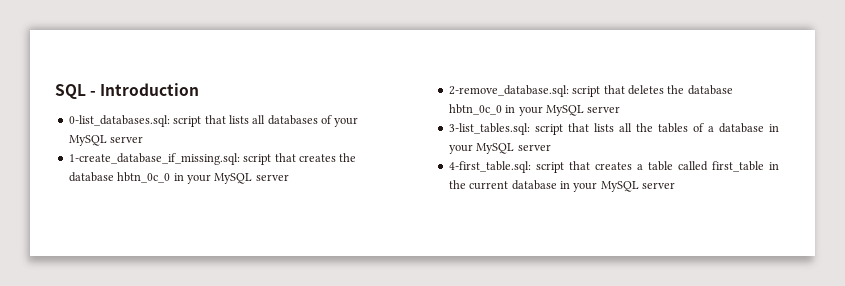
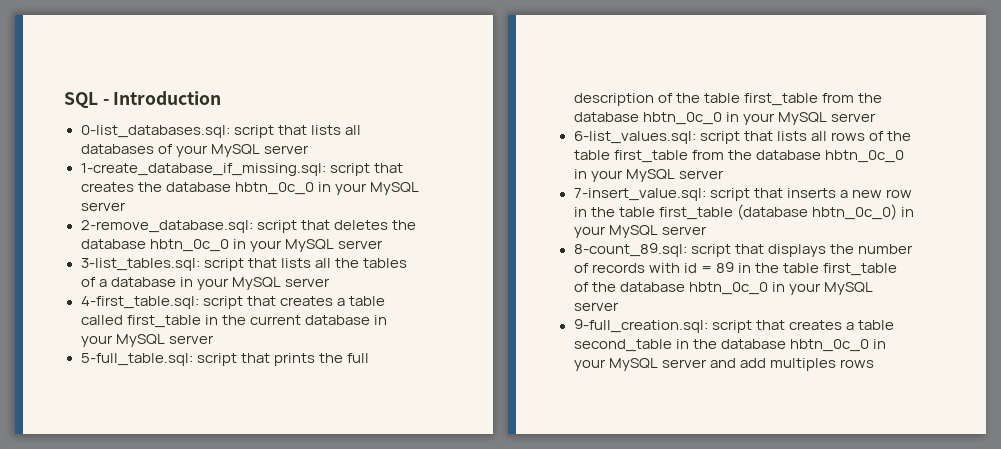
+ 5-full_table.sql: script that prints the full description of the table first_table from the database hbtn_0c_0 in your MySQL server
+ 6-list_values.sql: script that lists all rows of the table first_table from the database hbtn_0c_0 in your MySQL server
+ 7-insert_value.sql: script that inserts a new row in the table first_table (database hbtn_0c_0) in your MySQL server
+ 8-count_89.sql: script that displays the number of records with id = 89 in the table first_table of the database hbtn_0c_0 in your MySQL server
+ 9-full_creation.sql: script that creates a table second_table in the database hbtn_0c_0 in your MySQL server and add multiples rows

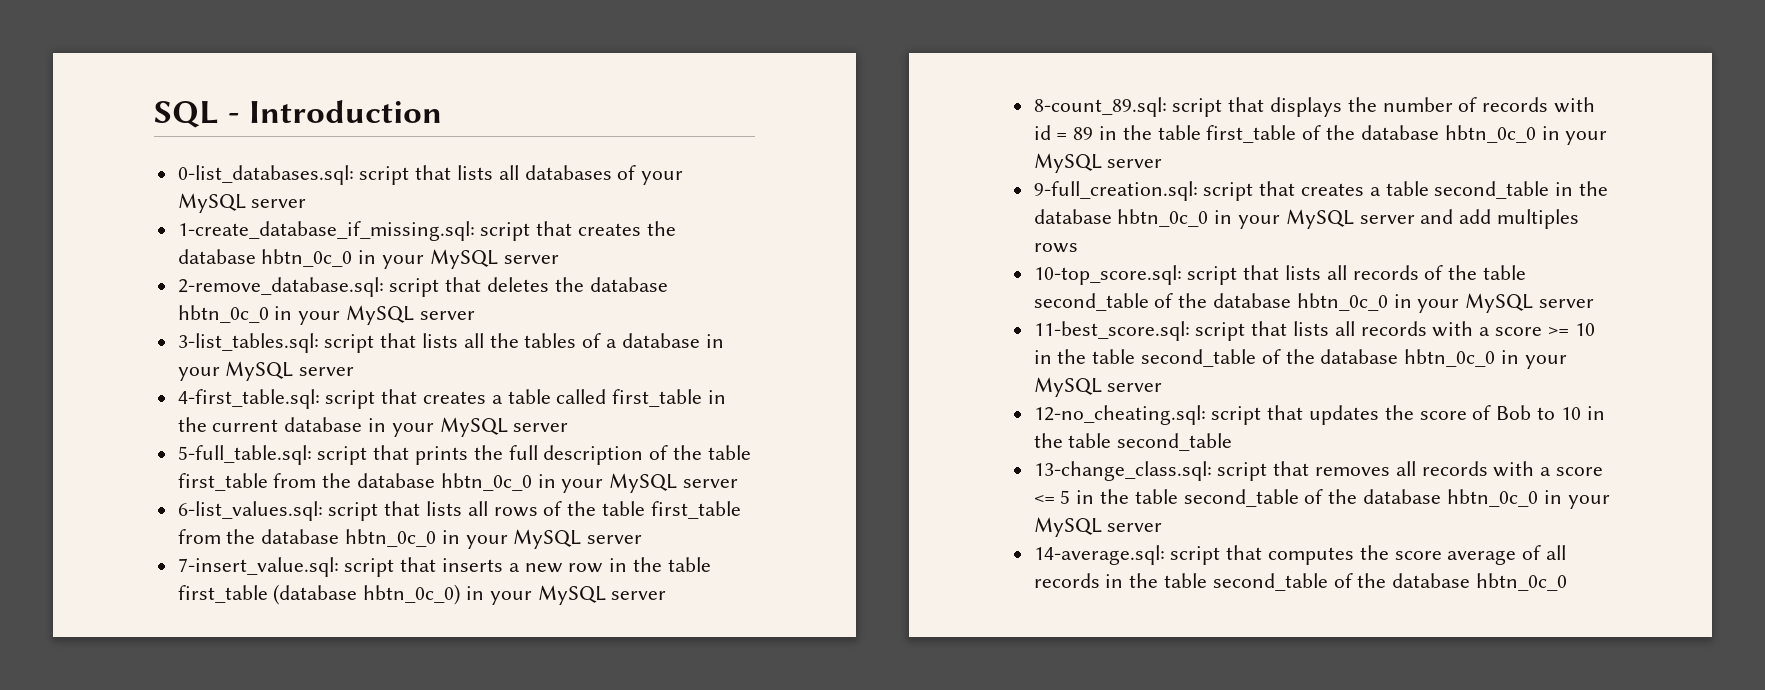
+ 10-top_score.sql: script that lists all records of the table second_table of the database hbtn_0c_0 in your MySQL server
+ 11-best_score.sql: script that lists all records with a score >= 10 in the table second_table of the database hbtn_0c_0 in your MySQL server
+ 12-no_cheating.sql: script that updates the score of Bob to 10 in the table second_table
+ 13-change_class.sql: script that removes all records with a score <= 5 in the table second_table of the database hbtn_0c_0 in your MySQL server
+ 14-average.sql: script that computes the score average of all records in the table second_table of the database hbtn_0c_0

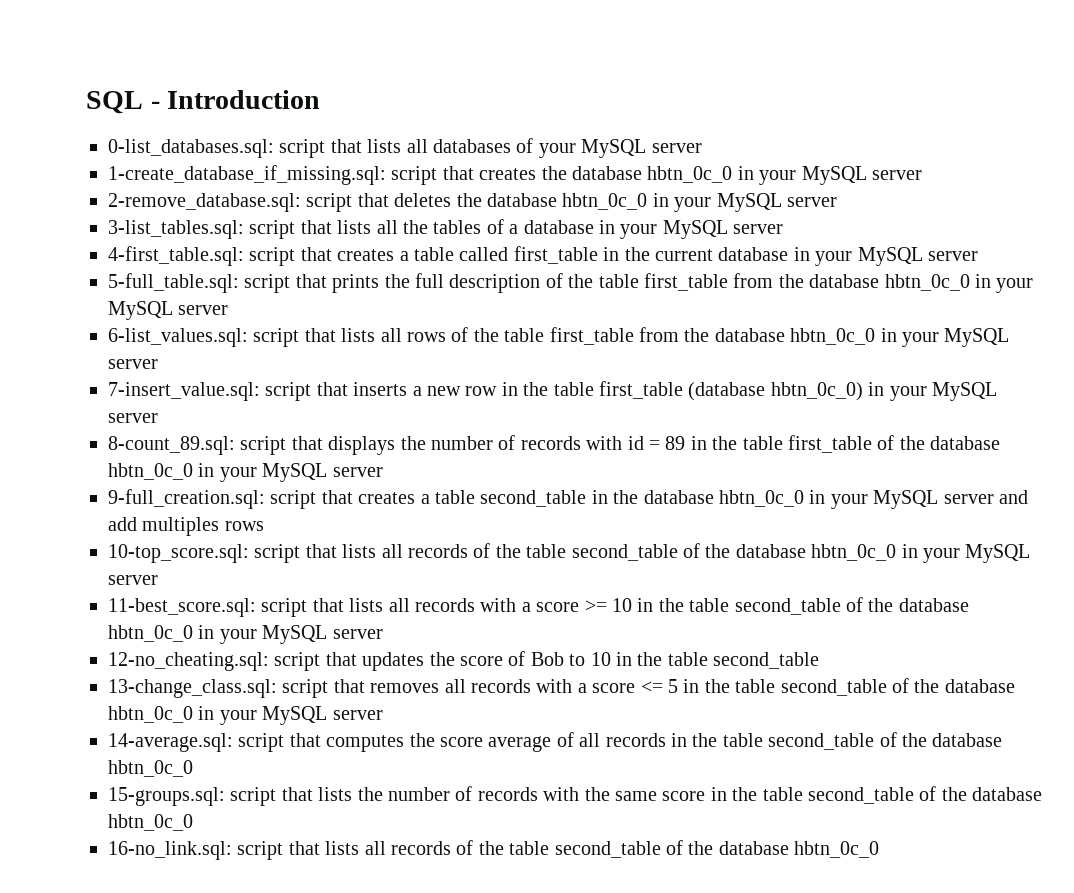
+ 15-groups.sql: script that lists the number of records with the same score in the table second_table of the database hbtn_0c_0
+ 16-no_link.sql: script that lists all records of the table second_table of the database hbtn_0c_0

